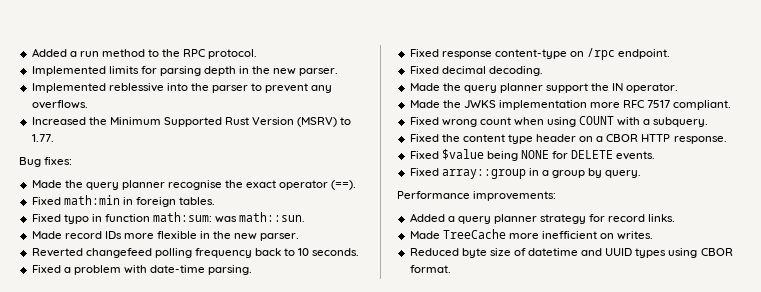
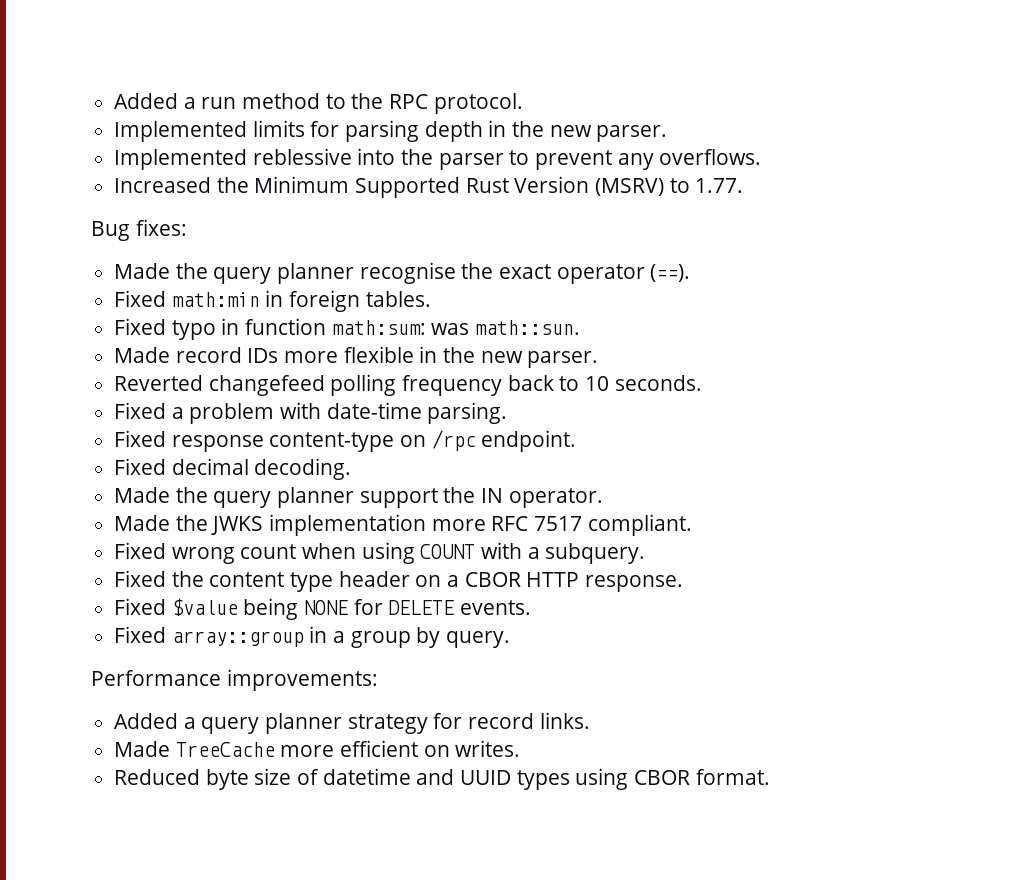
- Made TreeCache more inefficient on writes.
+ Made TreeCache more efficient on writes.

